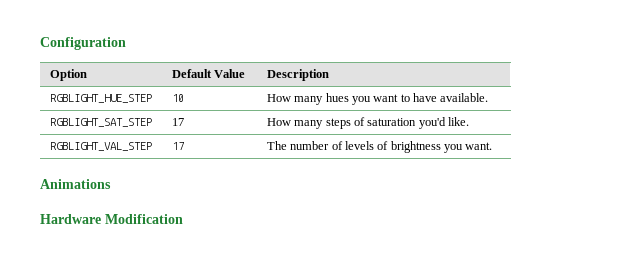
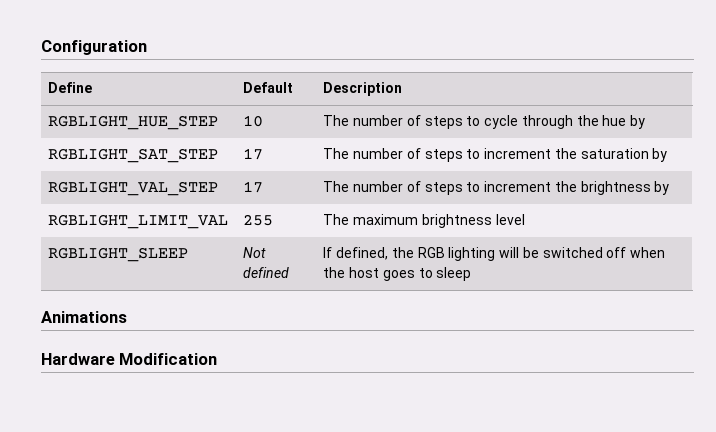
- Option | Default Value | Description
+ Define | Default | Description
- RGBLIGHT_HUE_STEP | 10 | How many hues you want to have available.
- RGBLIGHT_SAT_STEP | 17 | How many steps of saturation you'd like.
+ RGBLIGHT_HUE_STEP | 10 | The number of steps to cycle through the hue by
+ RGBLIGHT_SAT_STEP | 17 | The number of steps to increment the saturation by
- RGBLIGHT_VAL_STEP | 17 | The number of levels of brightness you want.
+ RGBLIGHT_VAL_STEP | 17 | The number of steps to increment the brightness by
+ RGBLIGHT_LIMIT_VAL | 255 | The maximum brightness level
+ RGBLIGHT_SLEEP | Not defined | If defined, the RGB lighting will be switched off when the host goes to sleep

